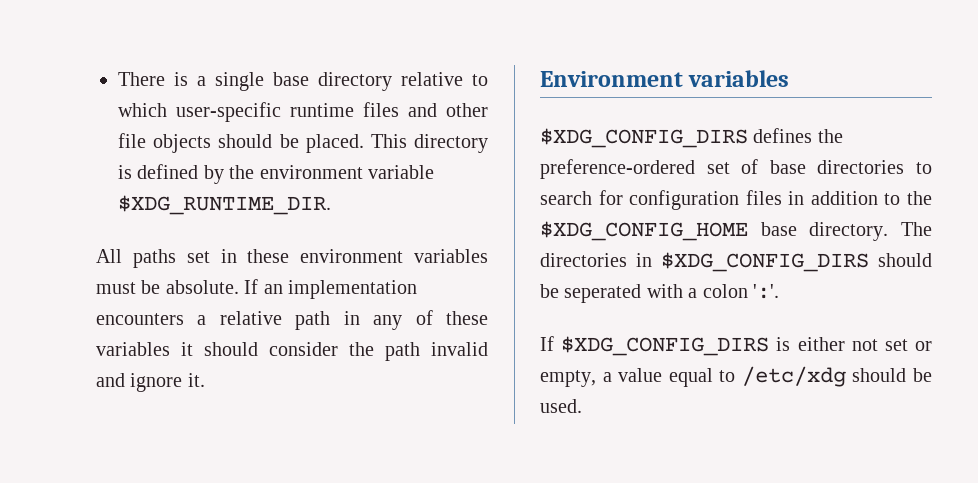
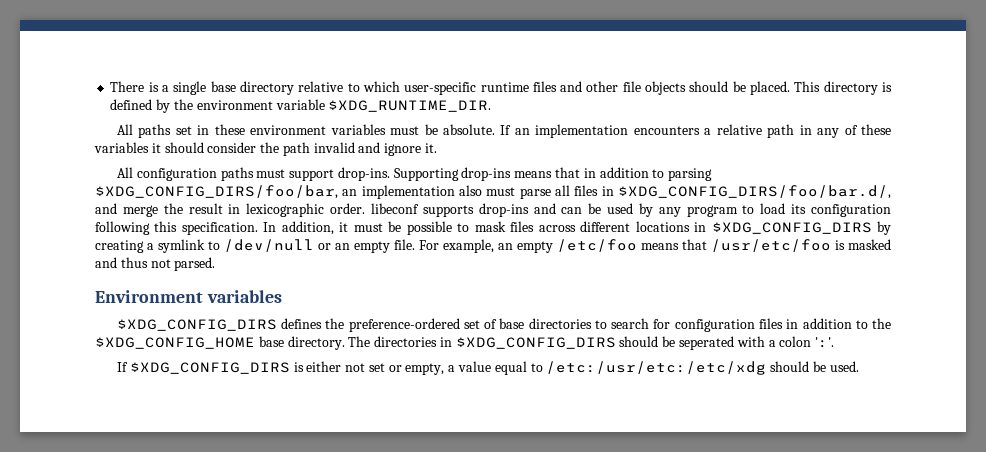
+ All configuration paths must support drop-ins. Supporting drop-ins means that in addition to parsing $XDG_CONFIG_DIRS/foo/bar, an implementation also must parse all files in $XDG_CONFIG_DIRS/foo/bar.d/, and merge the result in lexicographic order. libeconf supports drop-ins and can be used by any program to load its configuration following this specification. In addition, it must be possible to mask files across different locations in $XDG_CONFIG_DIRS by creating a symlink to /dev/null or an empty file. For example, an empty /etc/foo means that /usr/etc/foo is masked and thus not parsed.
- If $XDG_CONFIG_DIRS is either not set or empty, a value equal to /etc/xdg should be used.
+ If $XDG_CONFIG_DIRS is either not set or empty, a value equal to /etc:/usr/etc:/etc/xdg should be used.

